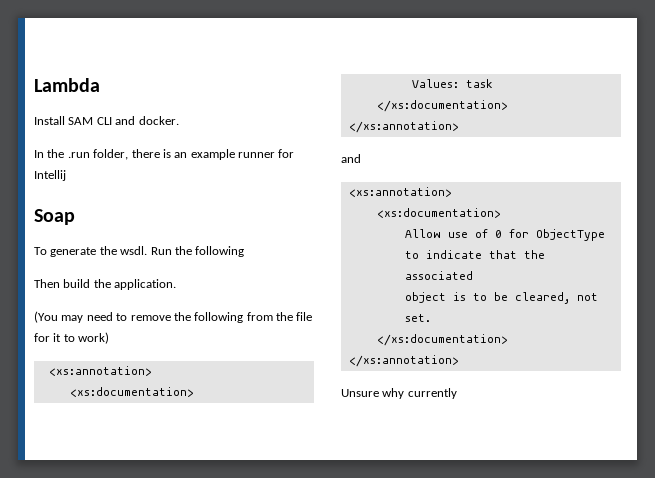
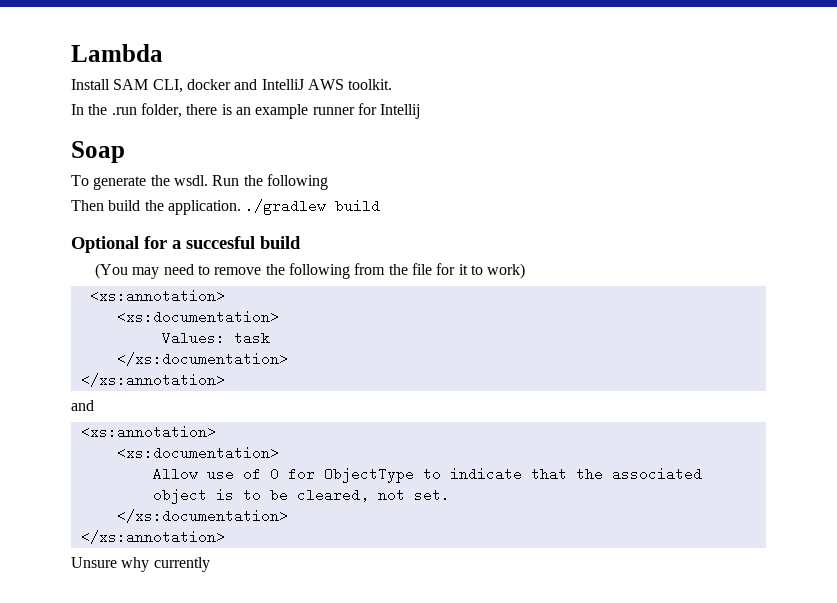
- Install SAM CLI and docker.
+ Install SAM CLI, docker and IntelliJ AWS toolkit.
- Then build the application.
+ Then build the application. ./gradlew build
+ Optional for a succesful build

